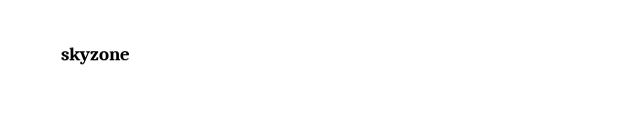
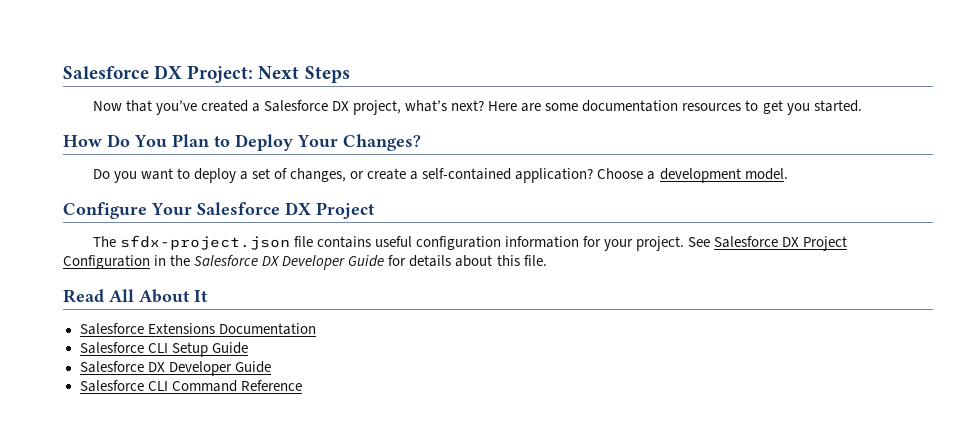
- skyzone
+ Salesforce DX Project: Next Steps
+ Now that you’ve created a Salesforce DX project, what’s next? Here are some documentation resources to get you started.
+ How Do You Plan to Deploy Your Changes?
+ Do you want to deploy a set of changes, or create a self-contained application? Choose a development model.
+ Configure Your Salesforce DX Project
+ The sfdx-project.json file contains useful configuration information for your project. See Salesforce DX Project Configuration in the Salesforce DX Developer Guide for details about this file.
+ Read All About It
+ Salesforce Extensions Documentation
+ Salesforce CLI Setup Guide
+ Salesforce DX Developer Guide
+ Salesforce CLI Command Reference

